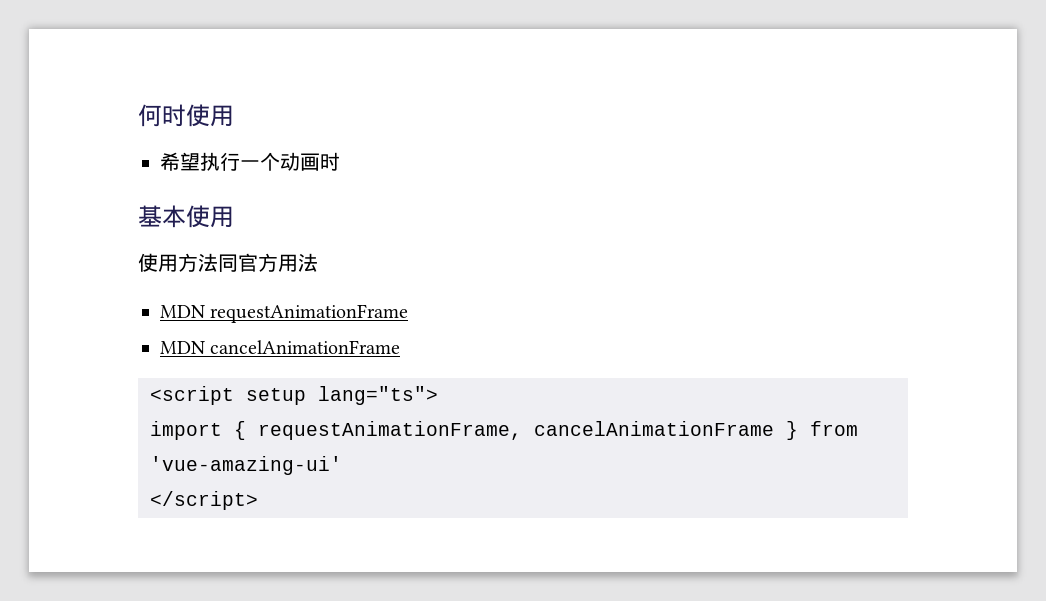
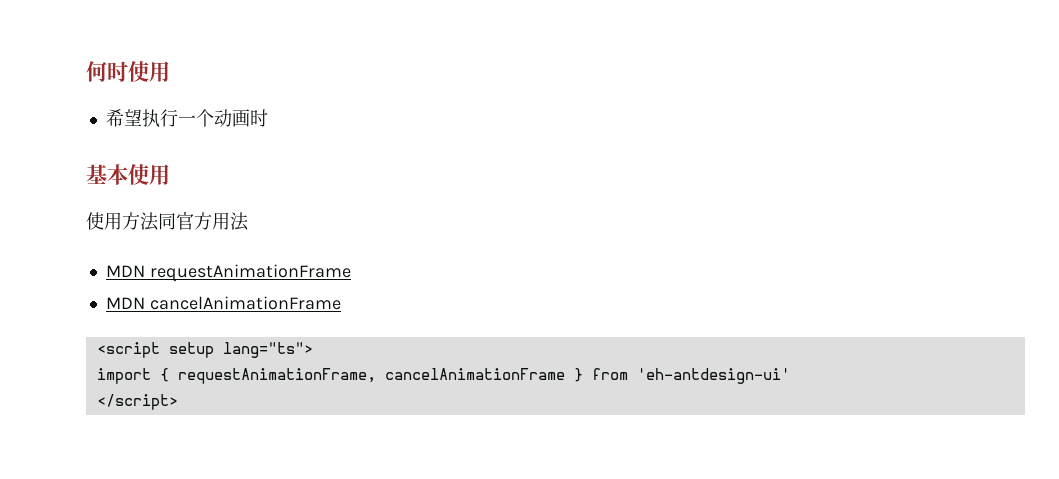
- import { requestAnimationFrame, cancelAnimationFrame } from 'vue-amazing-ui'
+ import { requestAnimationFrame, cancelAnimationFrame } from 'eh-antdesign-ui'

